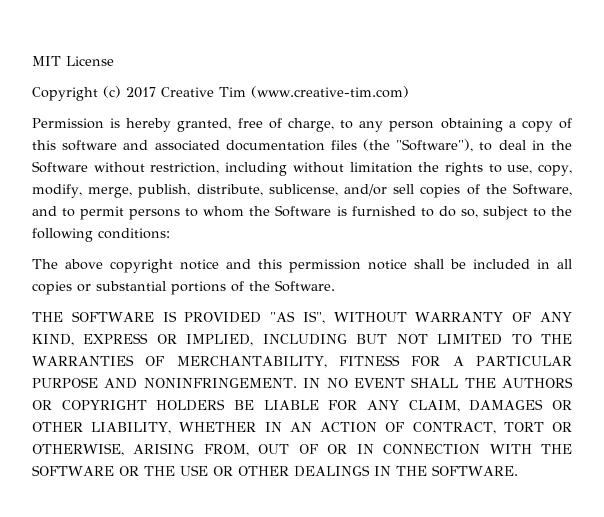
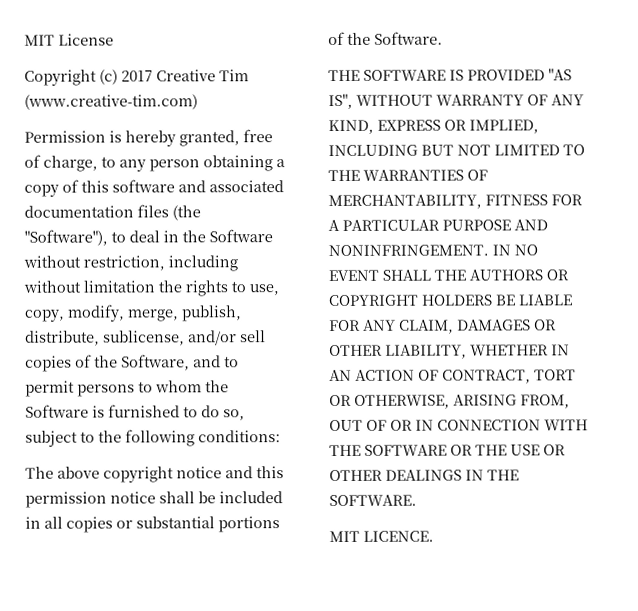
+ MIT LICENCE.

